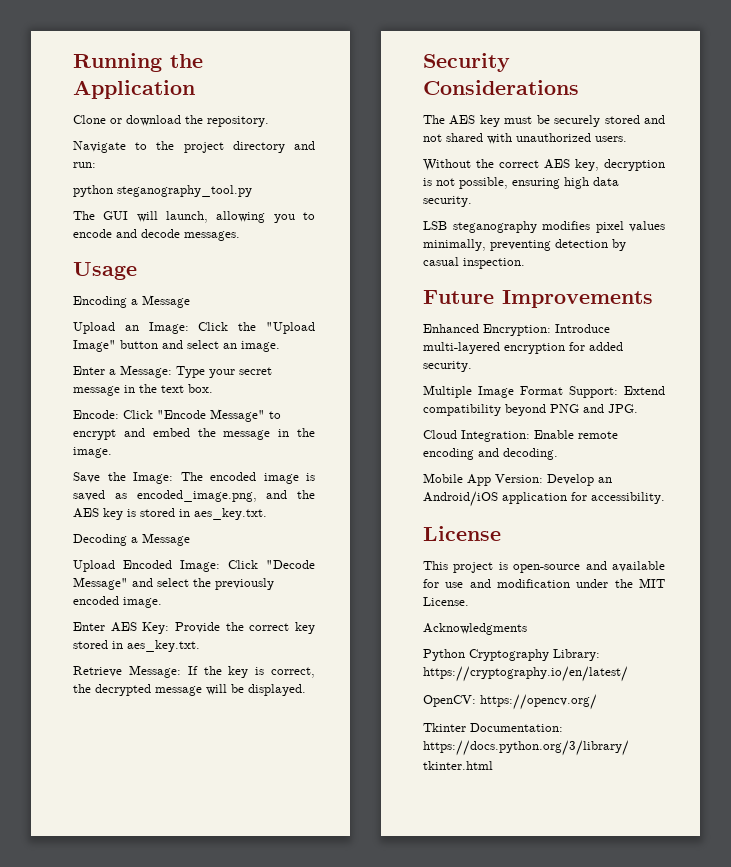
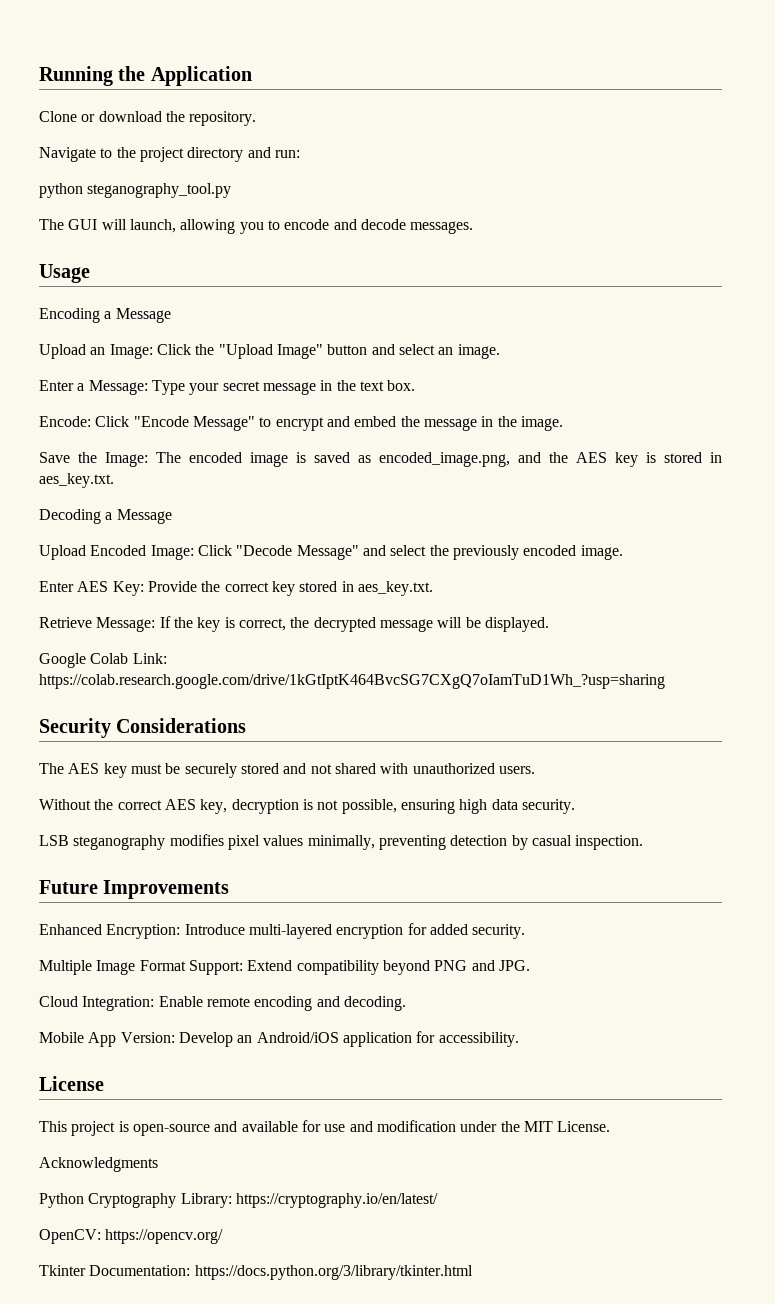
+ Google Colab Link: https://colab.research.google.com/drive/1kGtIptK464BvcSG7CXgQ7oIamTuD1Wh_?usp=sharing

